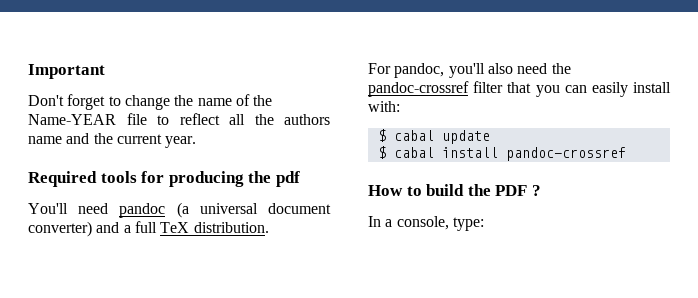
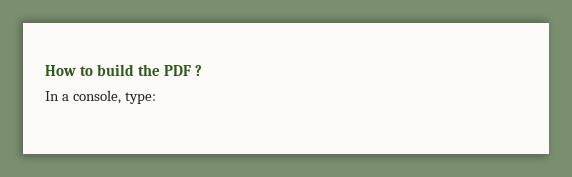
- Important
- Don't forget to change the name of the Name-YEAR file to reflect all the authors name and the current year.
- Required tools for producing the pdf
- You'll need pandoc (a universal document converter) and a full TeX distribution.
- For pandoc, you'll also need the pandoc-crossref filter that you can easily install with:
- $ cabal update
- $ cabal install pandoc-crossref

